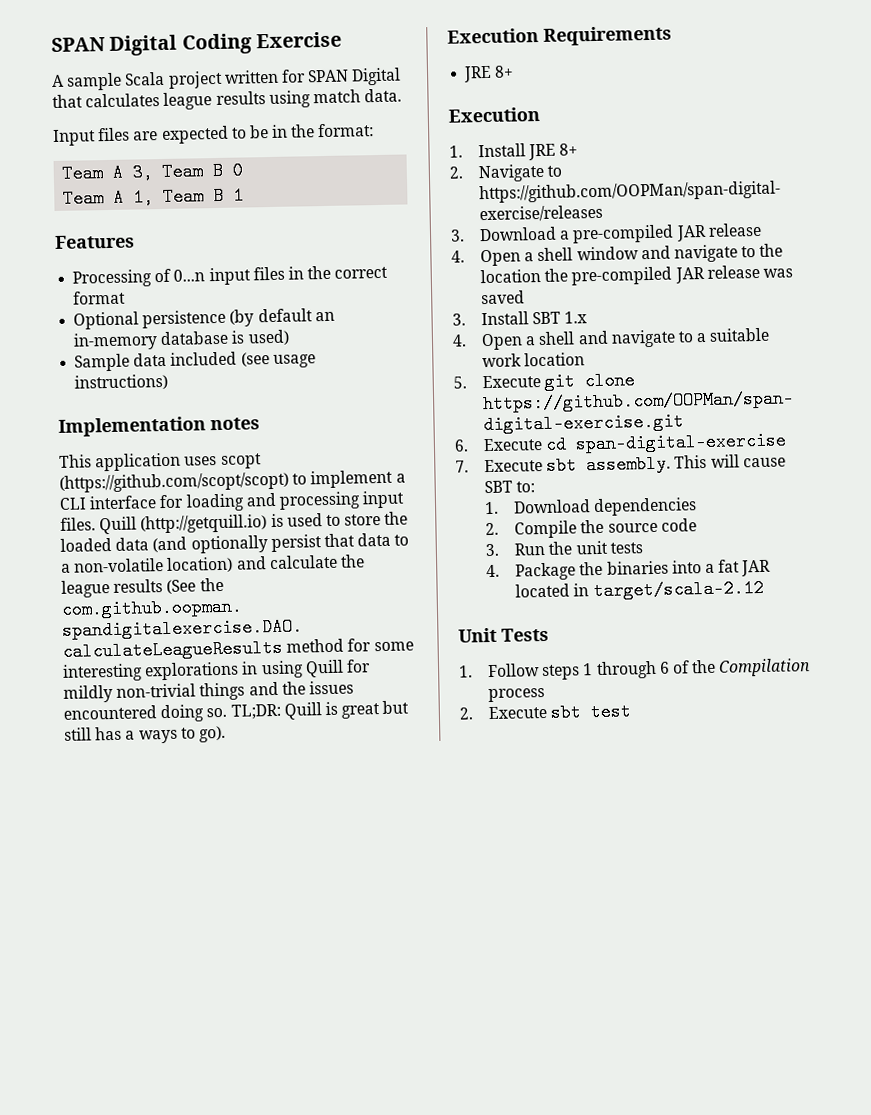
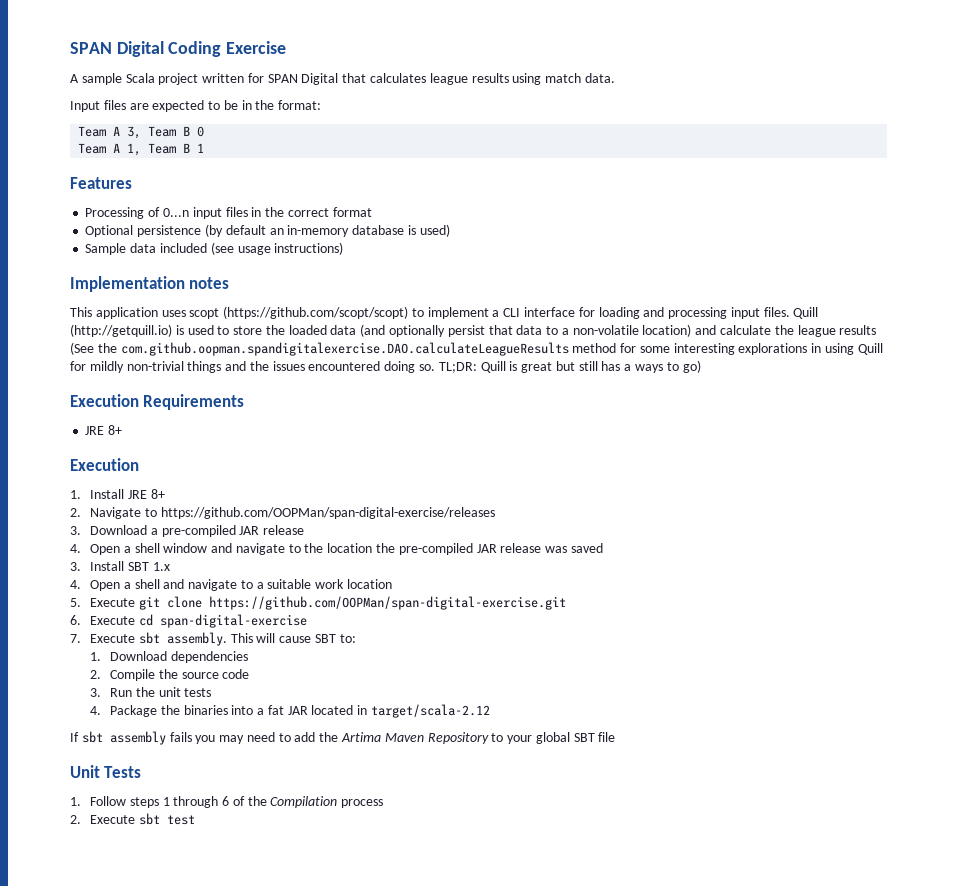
- TL;DR: Quill is great but still has a ways to go).
+ TL;DR: Quill is great but still has a ways to go)
+ If sbt assembly fails you may need to add the Artima Maven Repository to your global SBT file

